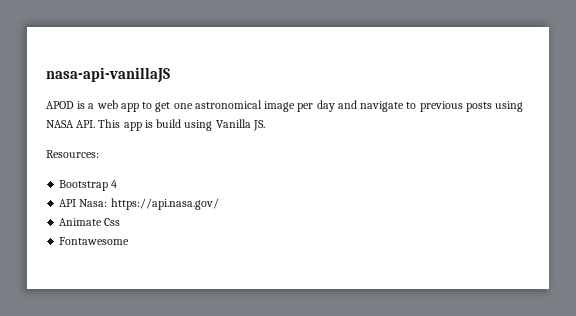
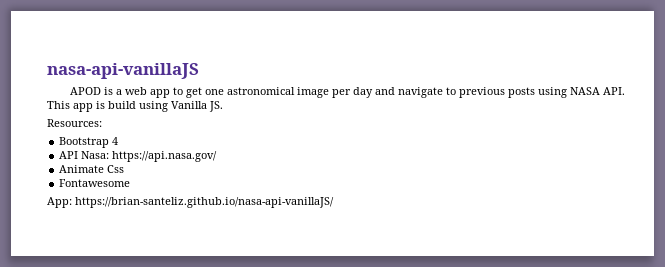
+ App: https://brian-santeliz.github.io/nasa-api-vanillaJS/

